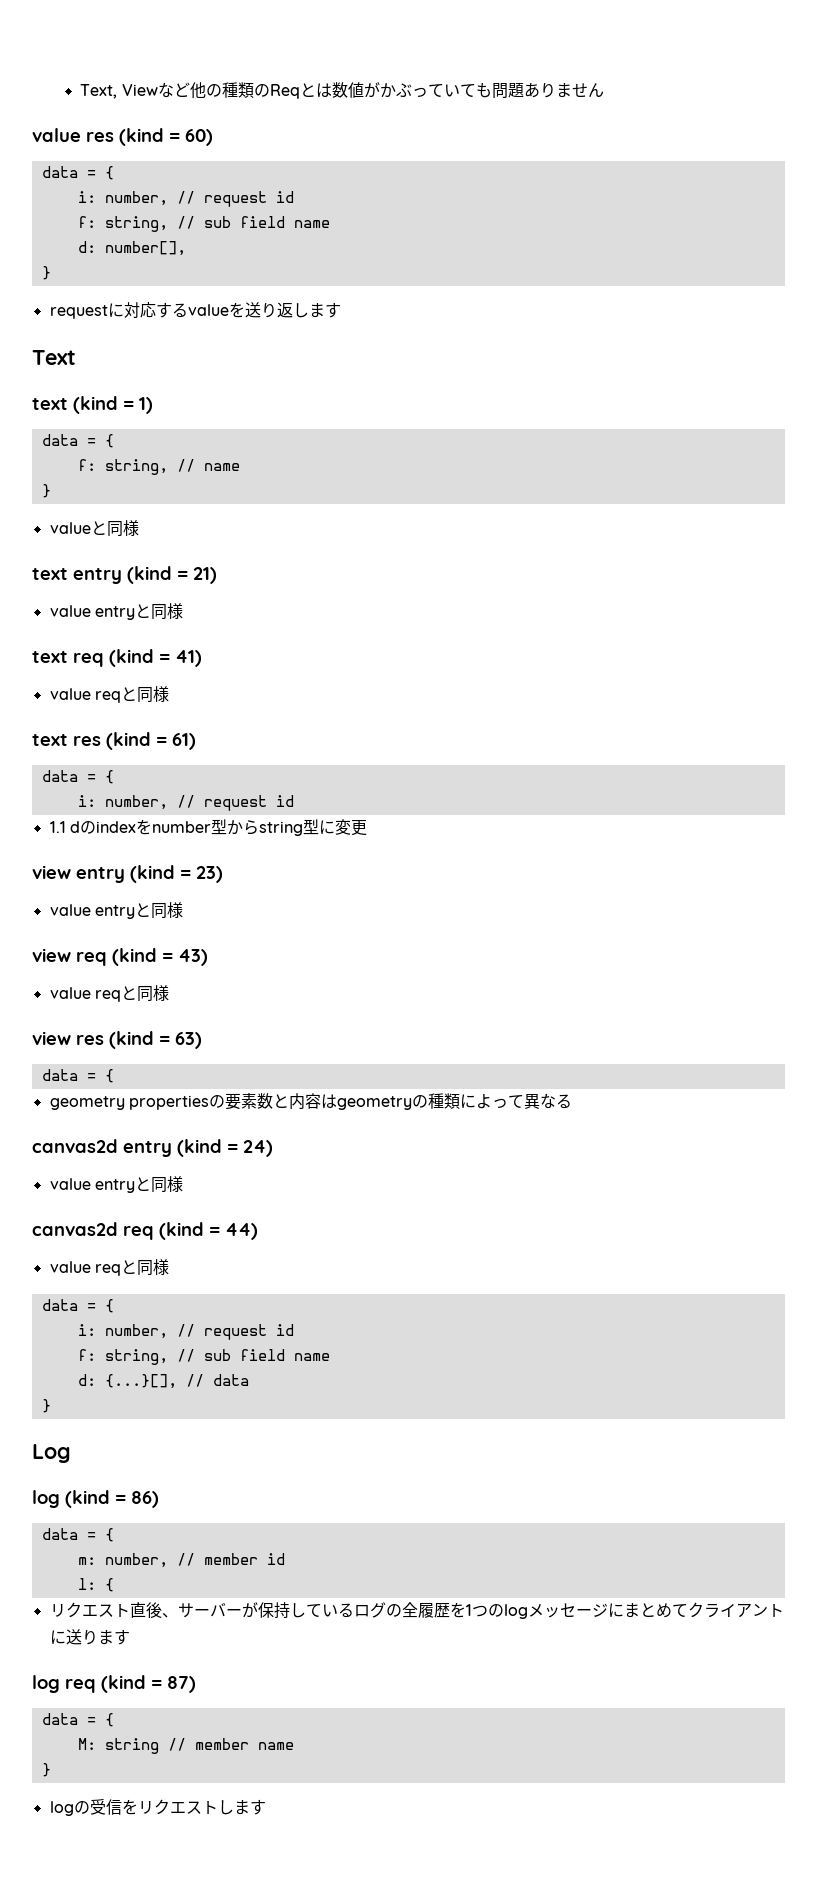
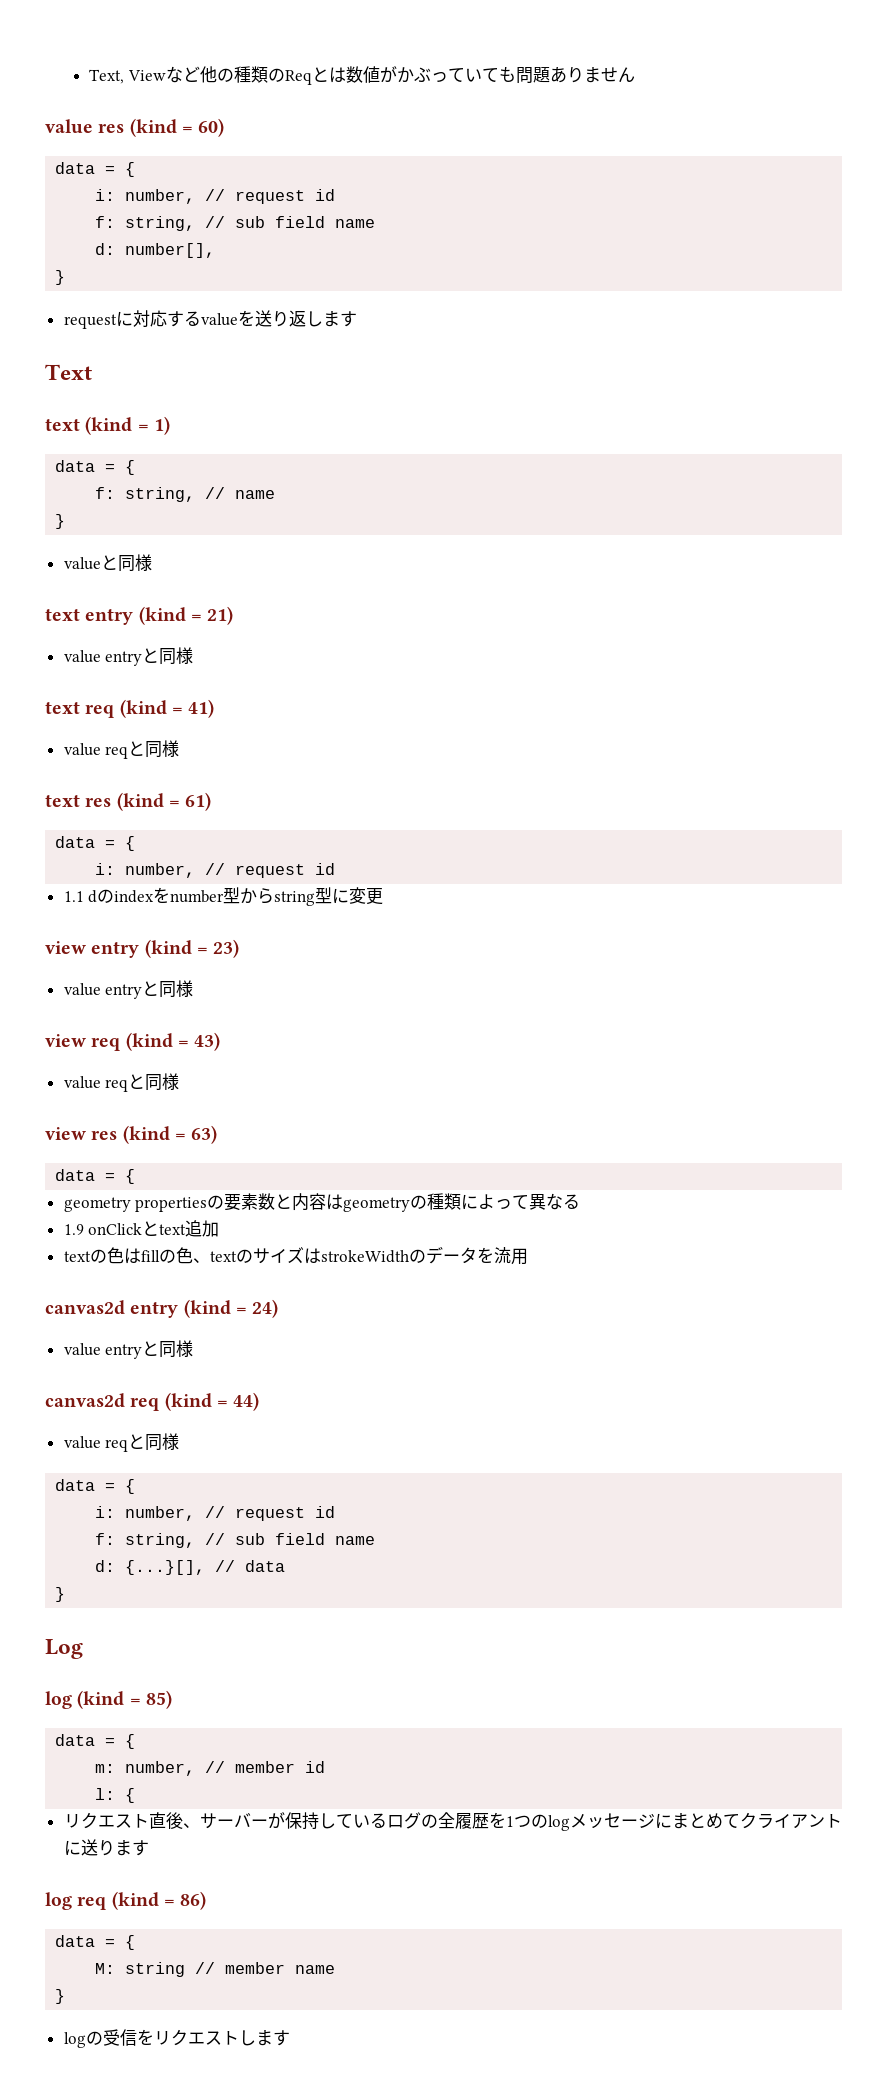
+ 1.9 onClickとtext追加
+ textの色はfillの色、textのサイズはstrokeWidthのデータを流用
- log (kind = 86)
+ log (kind = 85)
- log req (kind = 87)
+ log req (kind = 86)

